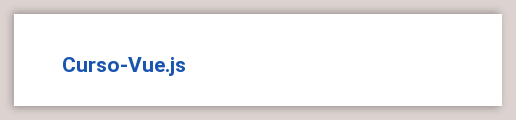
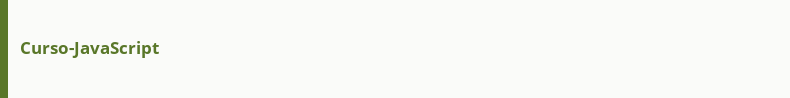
- Curso-Vue.js
+ Curso-JavaScript

